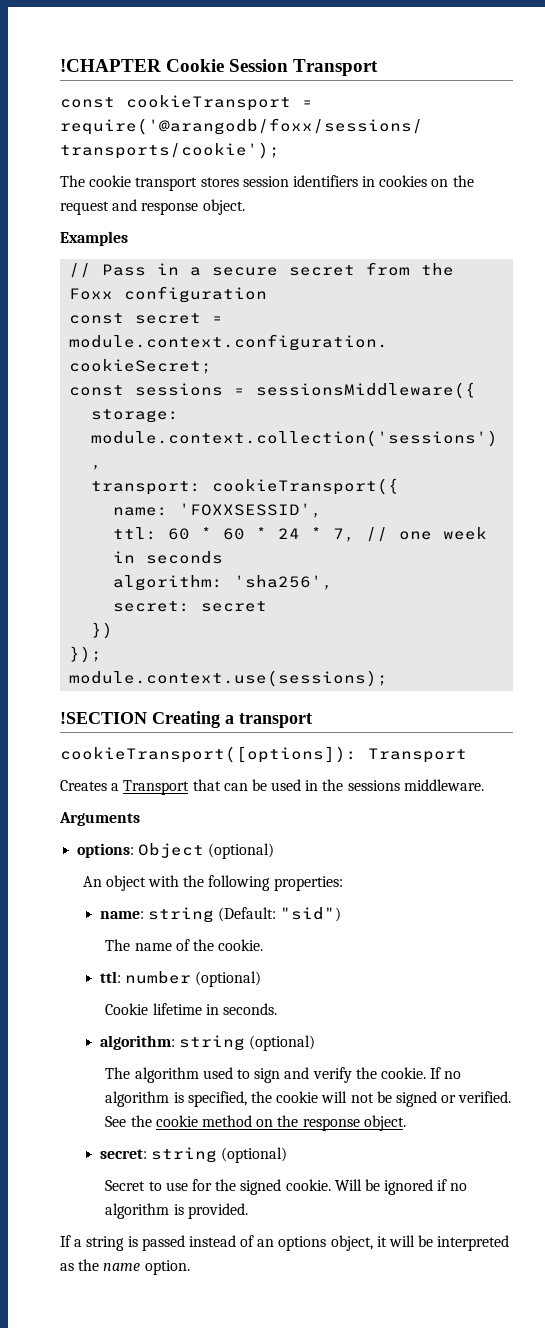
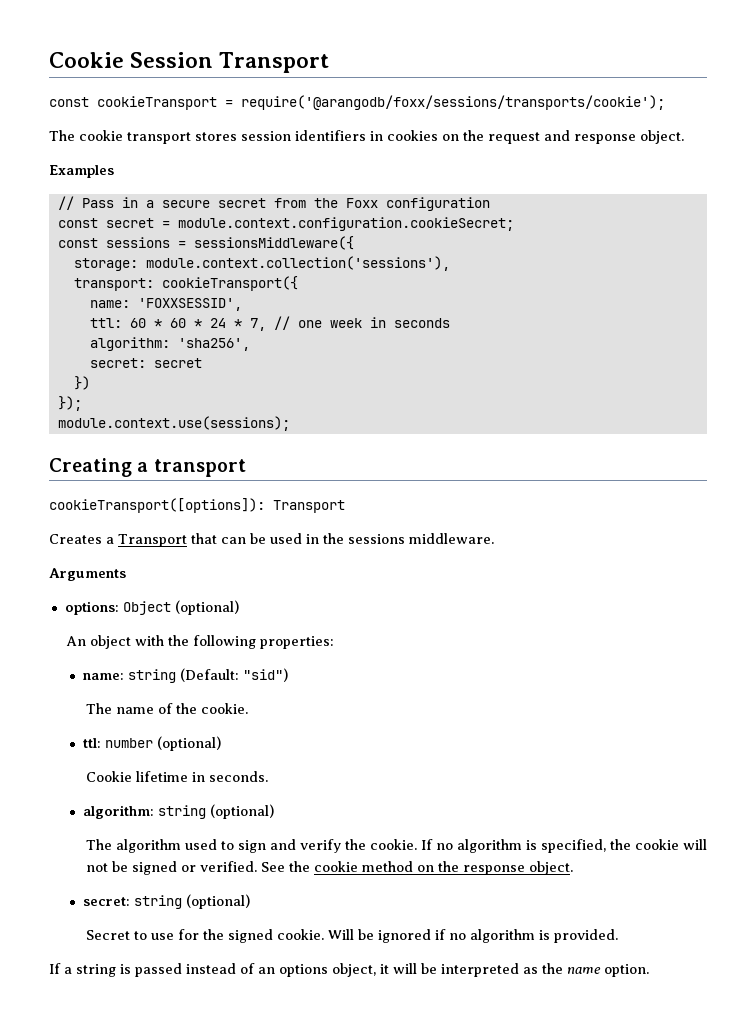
- !CHAPTER Cookie Session Transport
+ Cookie Session Transport
- !SECTION Creating a transport
+ Creating a transport

